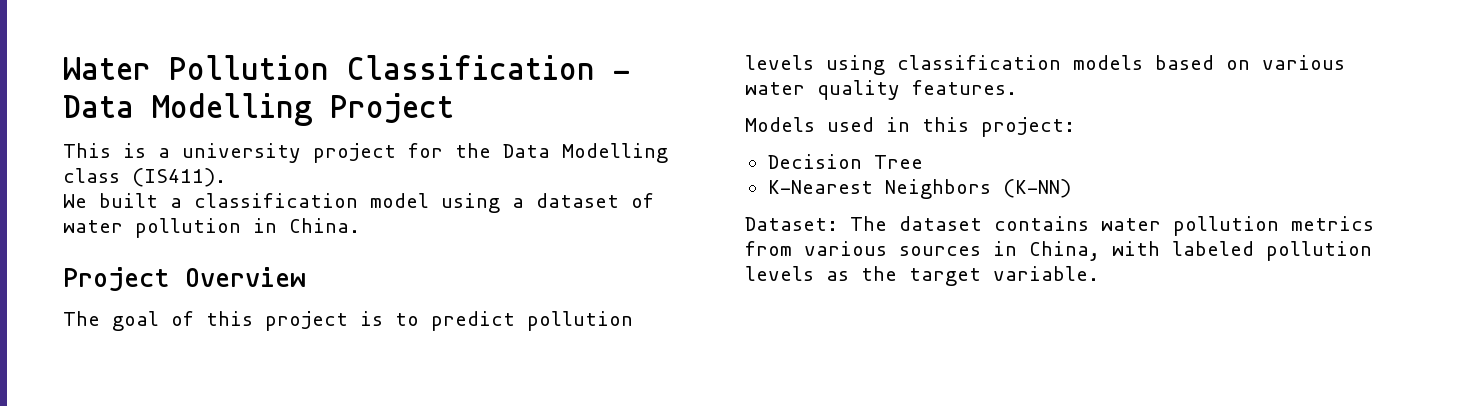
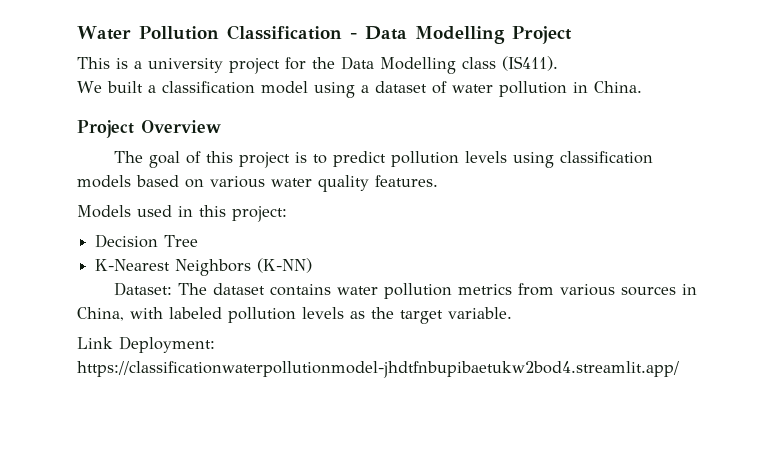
+ Link Deployment: https://classificationwaterpollutionmodel-jhdtfnbupibaetukw2bod4.streamlit.app/

